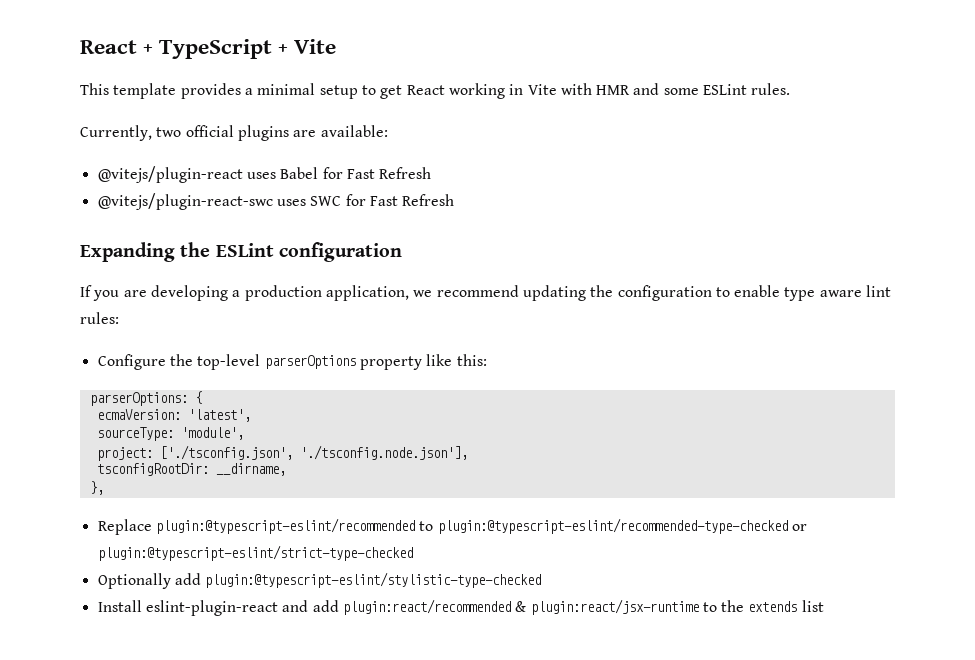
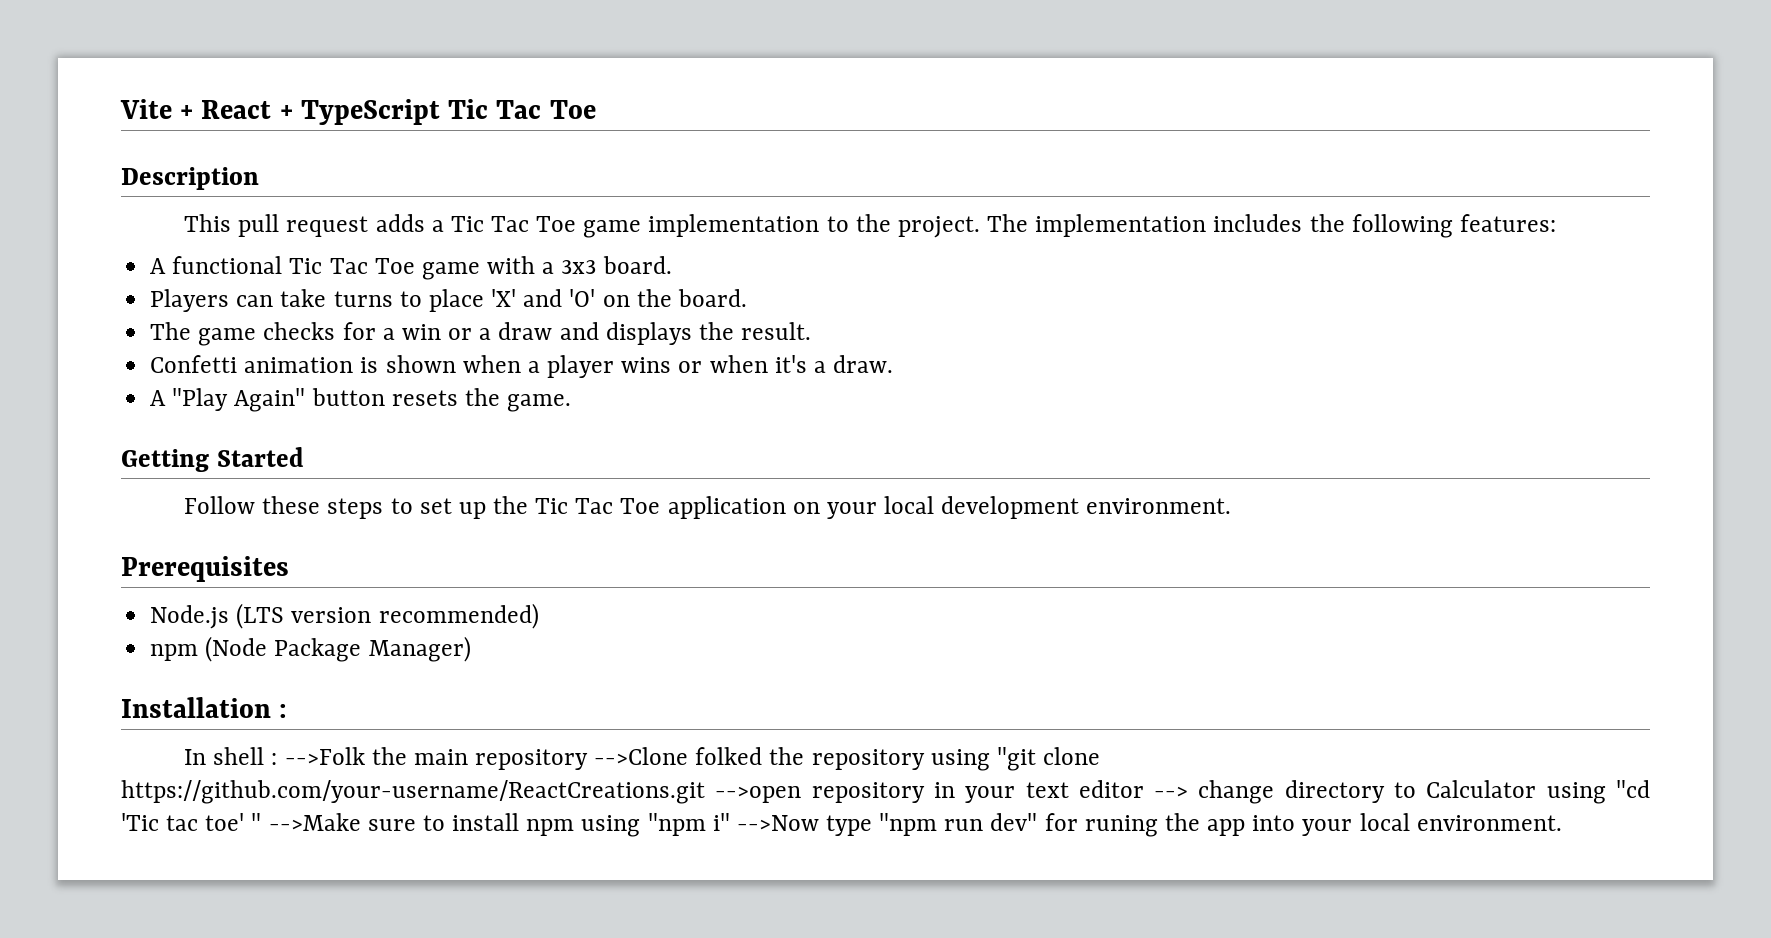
- React + TypeScript + Vite
- This template provides a minimal setup to get React working in Vite with HMR and some ESLint rules.
- Currently, two official plugins are available:
- @vitejs/plugin-react uses Babel for Fast Refresh
- @vitejs/plugin-react-swc uses SWC for Fast Refresh
- Expanding the ESLint configuration
- If you are developing a production application, we recommend updating the configuration to enable type aware lint rules:
- Configure the top-level parserOptions property like this:
- parserOptions: {
- ecmaVersion: 'latest',
- sourceType: 'module',
- project: ['./tsconfig.json', './tsconfig.node.json'],
- tsconfigRootDir: __dirname,
- },
- Replace plugin:@typescript-eslint/recommended to plugin:@typescript-eslint/recommended-type-checked or plugin:@typescript-eslint/strict-type-checked
- Optionally add plugin:@typescript-eslint/stylistic-type-checked
- Install eslint-plugin-react and add plugin:react/recommended & plugin:react/jsx-runtime to the extends list
+ Vite + React + TypeScript Tic Tac Toe
+ Description
+ This pull request adds a Tic Tac Toe game implementation to the project. The implementation includes the following features:
+ A functional Tic Tac Toe game with a 3x3 board.
+ Players can take turns to place 'X' and 'O' on the board.
+ The game checks for a win or a draw and displays the result.
+ Confetti animation is shown when a player wins or when it's a draw.
+ A "Play Again" button resets the game.
+ Getting Started
+ Follow these steps to set up the Tic Tac Toe application on your local development environment.
+ Prerequisites
+ Node.js (LTS version recommended)
+ npm (Node Package Manager)
+ Installation :
+ In shell : -->Folk the main repository -->Clone folked the repository using "git clone https://github.com/your-username/ReactCreations.git -->open repository in your text editor --> change directory to Calculator using "cd 'Tic tac toe' " -->Make sure to install npm using "npm i" -->Now type "npm run dev" for runing the app into your local environment.

